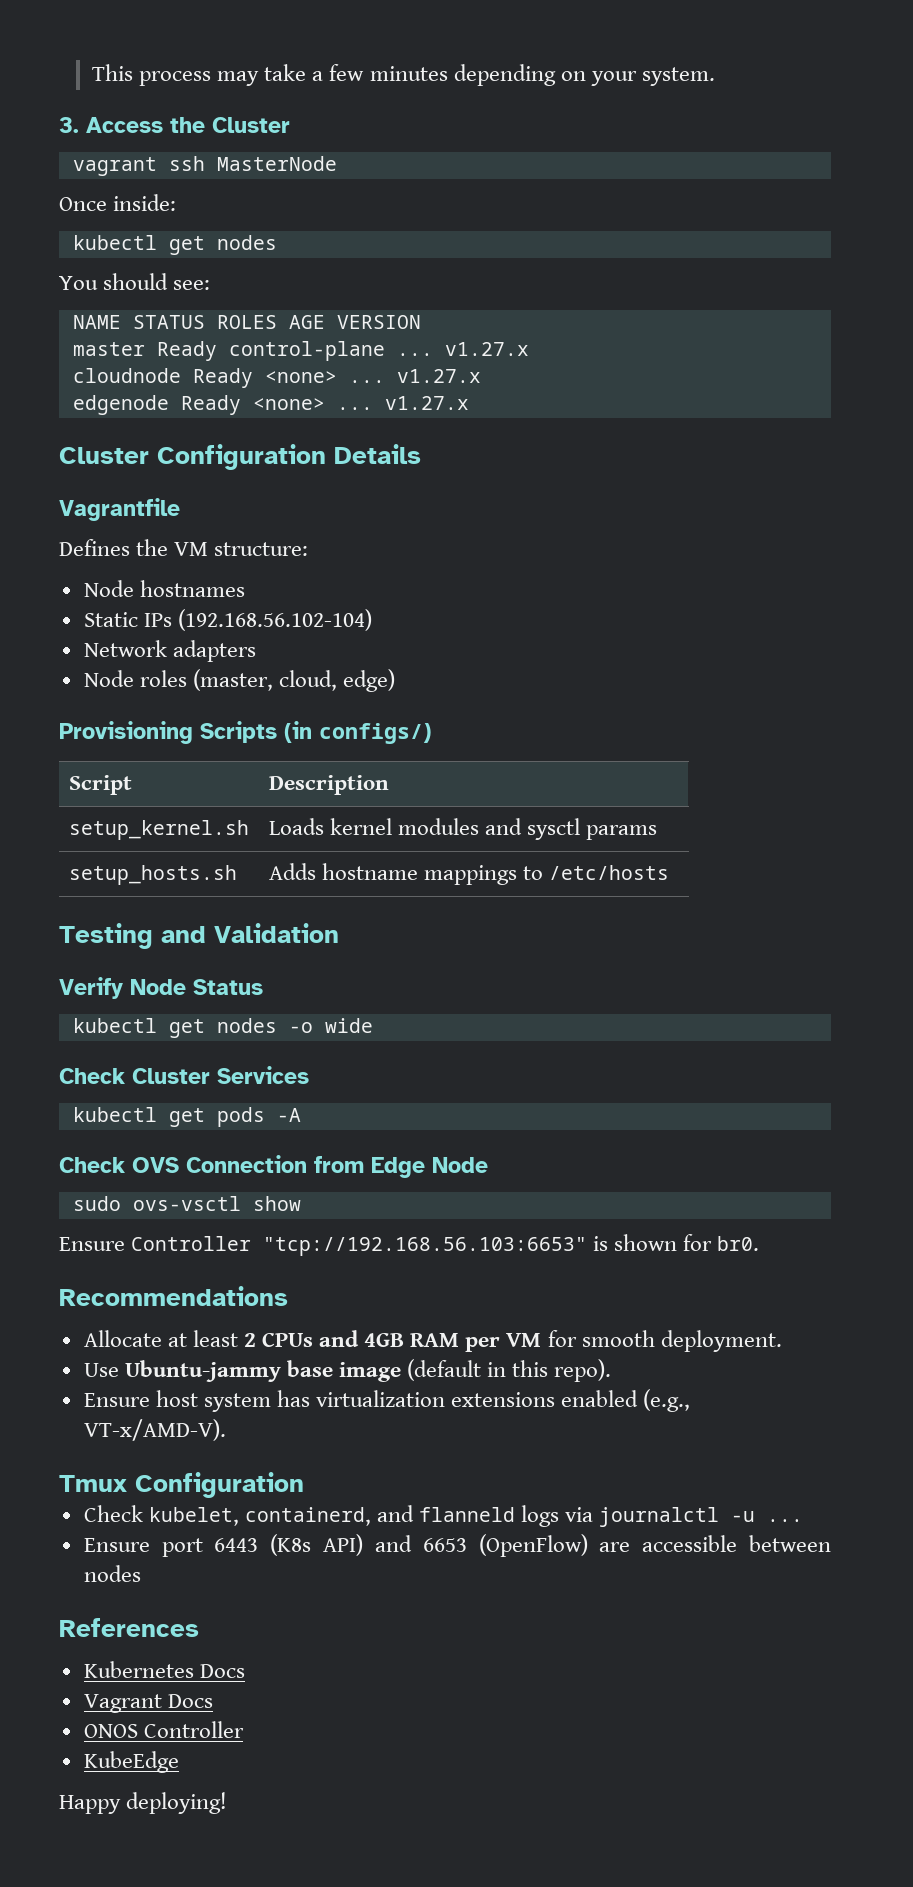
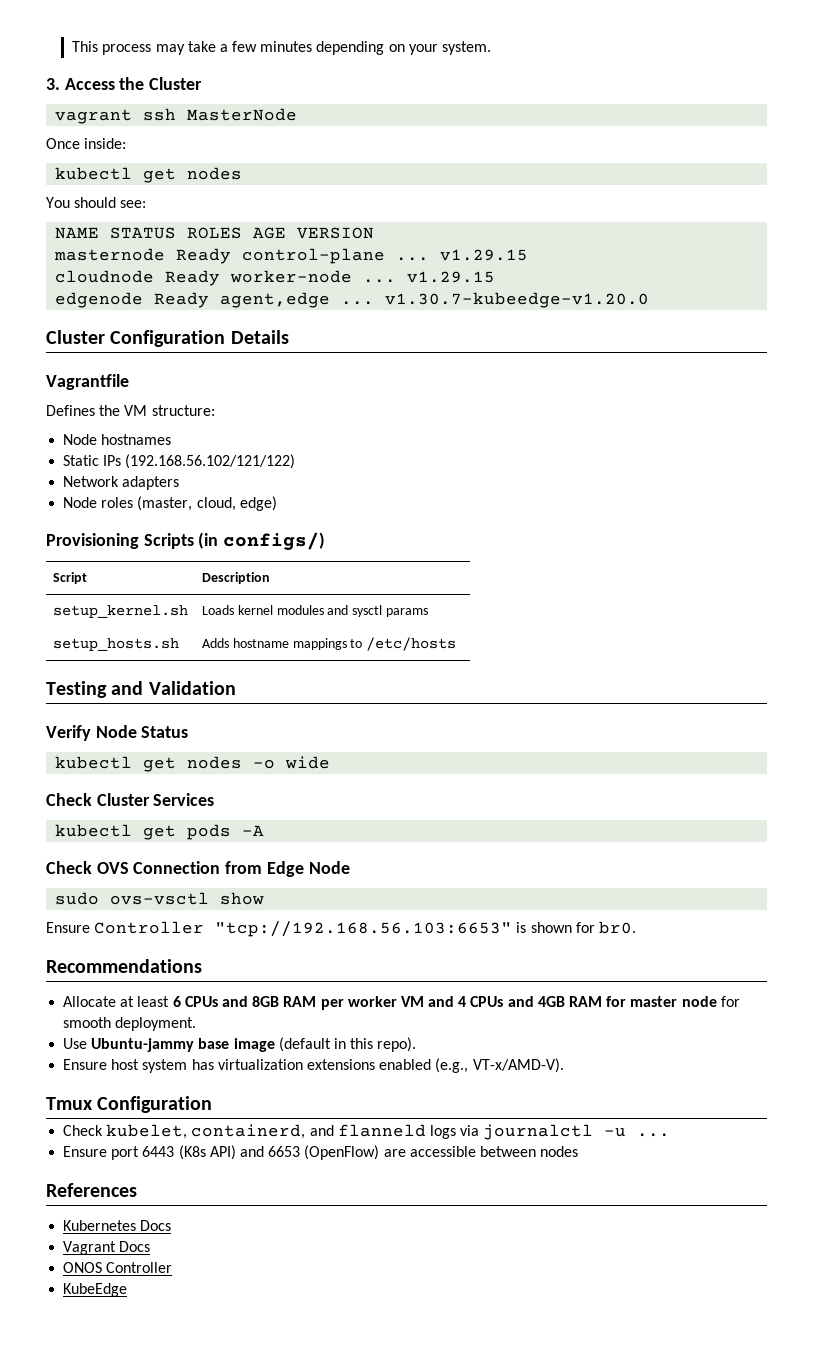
- master Ready control-plane ... v1.27.x
+ masternode Ready control-plane ... v1.29.15
- cloudnode Ready <none> ... v1.27.x
+ cloudnode Ready worker-node ... v1.29.15
- edgenode Ready <none> ... v1.27.x
+ edgenode Ready agent,edge ... v1.30.7-kubeedge-v1.20.0
- Static IPs (192.168.56.102-104)
+ Static IPs (192.168.56.102/121/122)
- Allocate at least 2 CPUs and 4GB RAM per VM for smooth deployment.
+ Allocate at least 6 CPUs and 8GB RAM per worker VM and 4 CPUs and 4GB RAM for master node for smooth deployment.
- Happy deploying!

